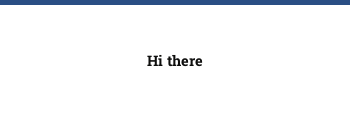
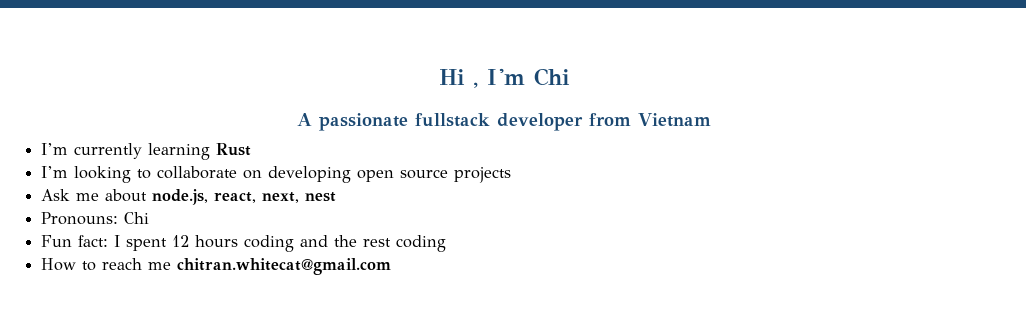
- Hi there
+ Hi , I'm Chi
+ A passionate fullstack developer from Vietnam
+ I’m currently learning Rust
+ I’m looking to collaborate on developing open source projects
+ Ask me about node.js, react, next, nest
+ Pronouns: Chi
+ Fun fact: I spent 12 hours coding and the rest coding
+ How to reach me chitran.whitecat@gmail.com

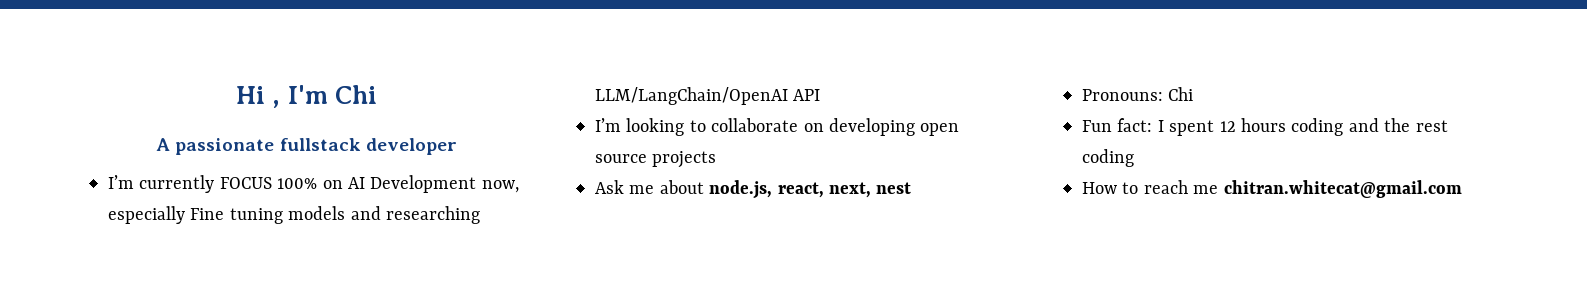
- A passionate fullstack developer from Vietnam
+ A passionate fullstack developer
- I’m currently learning Rust
+ I’m currently FOCUS 100% on AI Development now, especially Fine tuning models and researching LLM/LangChain/OpenAI API

